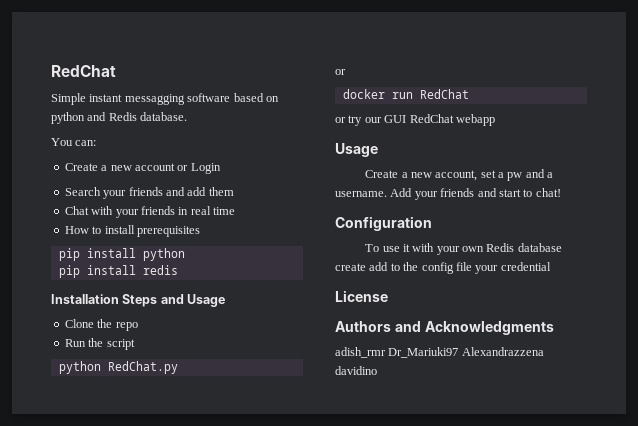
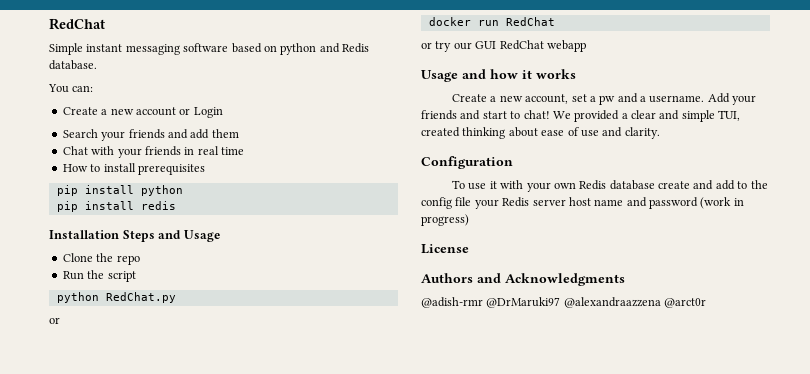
- Simple instant messagging software based on python and Redis database.
+ Simple instant messaging software based on python and Redis database.
  or try our GUI RedChat webapp
- Usage
+ Usage and how it works
+ We provided a clear and simple TUI, created thinking about ease of use and clarity.
- To use it with your own Redis database create add to the config file your credential
+ To use it with your own Redis database create and add to the config file your Redis server host name and password (work in progress)
- adish_rmr Dr_Mariuki97 Alexandrazzena davidino
+ @adish-rmr @DrMaruki97 @alexandraazzena @arct0r

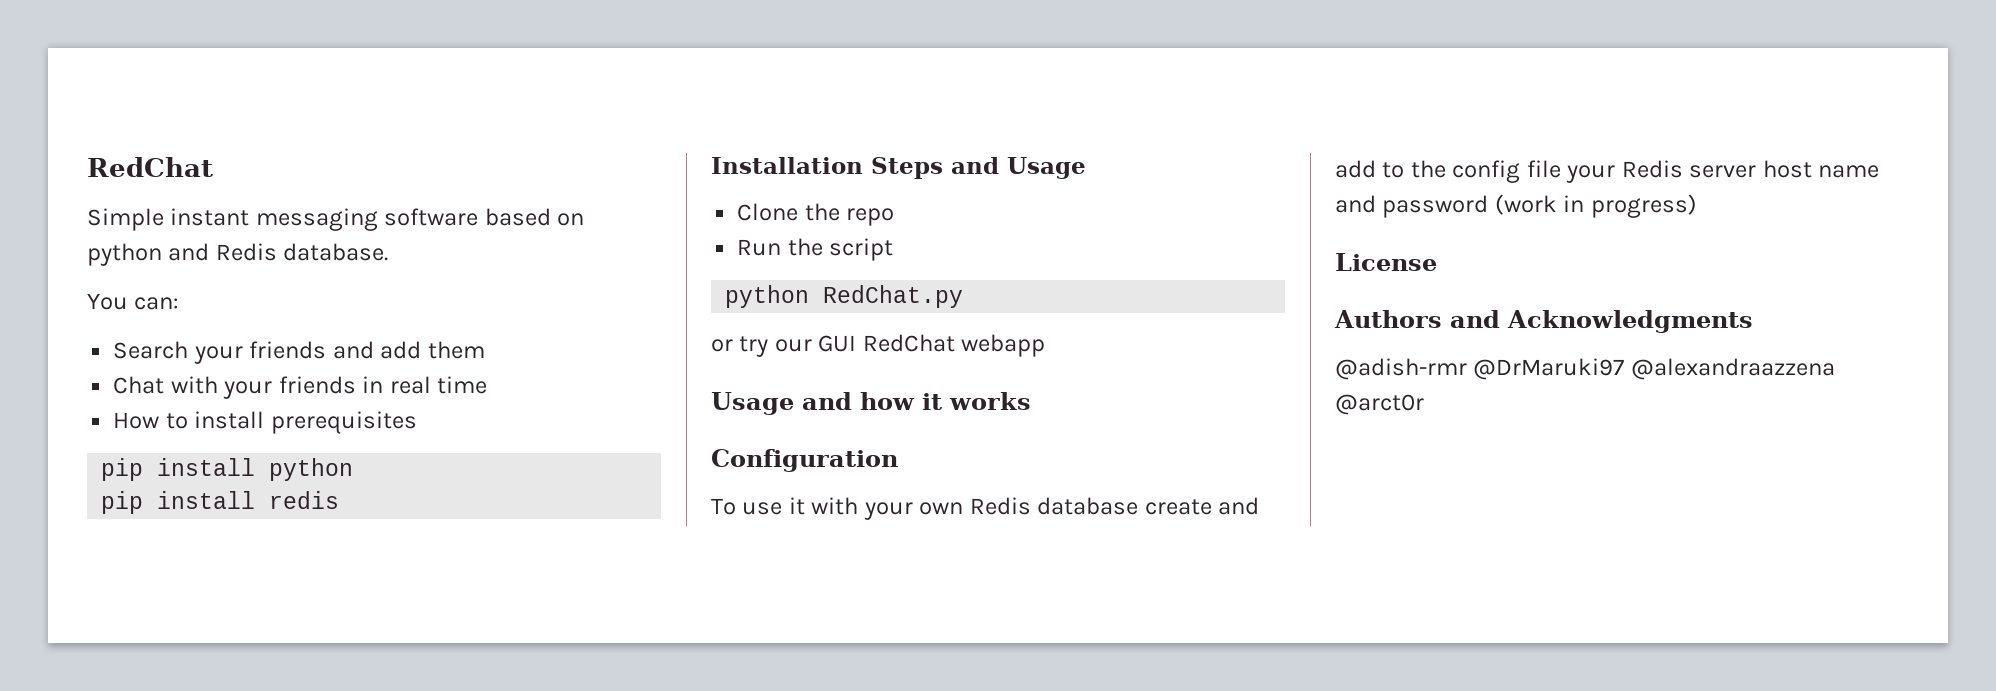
- Create a new account or Login
  python RedChat.py
- or
- docker run RedChat
- Create a new account, set a pw and a username. Add your friends and start to chat! We provided a clear and simple TUI, created thinking about ease of use and clarity.

